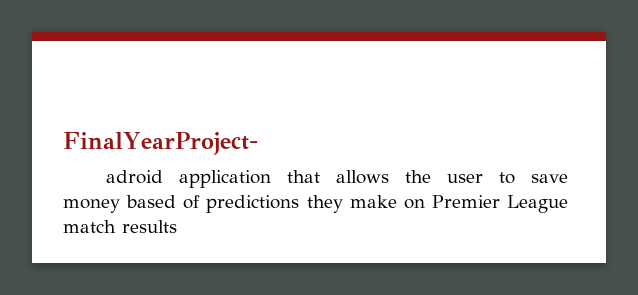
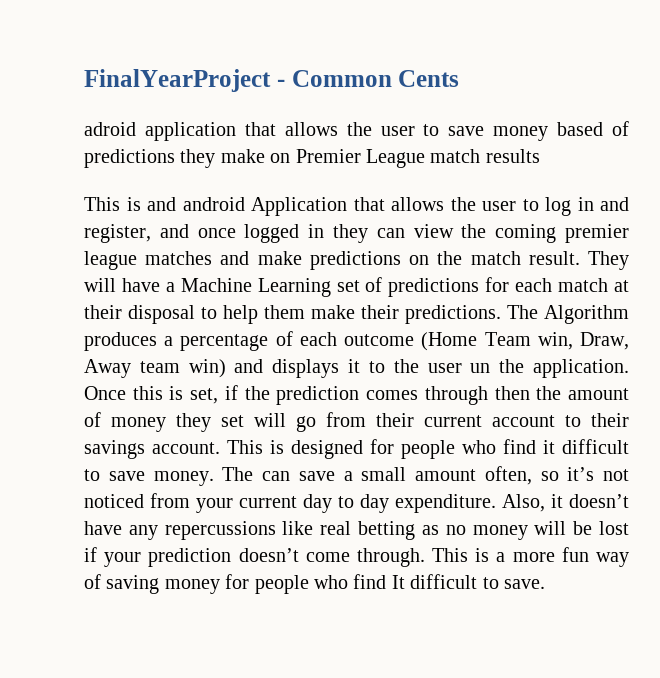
- FinalYearProject-
+ FinalYearProject - Common Cents
+ This is and android Application that allows the user to log in and register, and once logged in they can view the coming premier league matches and make predictions on the match result. They will have a Machine Learning set of predictions for each match at their disposal to help them make their predictions. The Algorithm produces a percentage of each outcome (Home Team win, Draw, Away team win) and displays it to the user un the application. Once this is set, if the prediction comes through then the amount of money they set will go from their current account to their savings account. This is designed for people who find it difficult to save money. The can save a small amount often, so it’s not noticed from your current day to day expenditure. Also, it doesn’t have any repercussions like real betting as no money will be lost if your prediction doesn’t come through. This is a more fun way of saving money for people who find It difficult to save.

